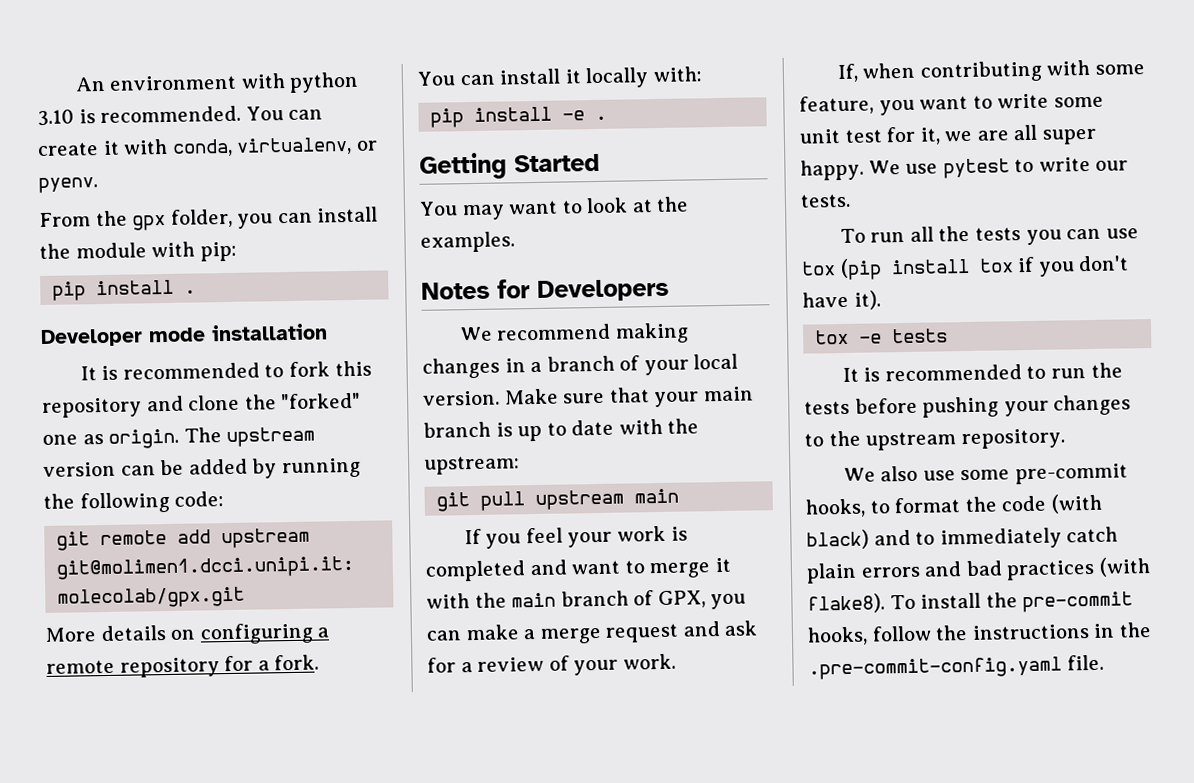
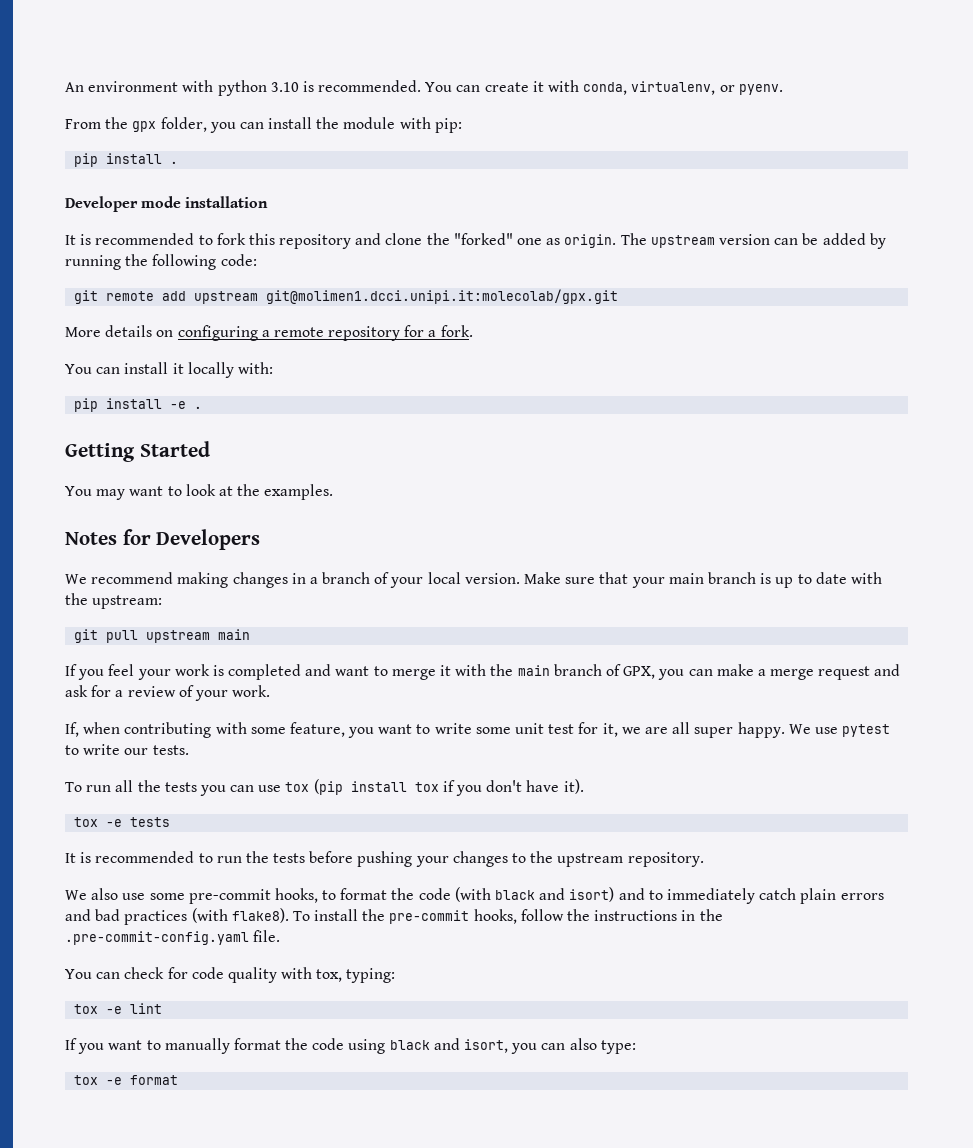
- We also use some pre-commit hooks, to format the code (with black) and to immediately catch plain errors and bad practices (with flake8).
+ We also use some pre-commit hooks, to format the code (with black and isort) and to immediately catch plain errors and bad practices (with flake8).
+ You can check for code quality with tox, typing:
+ tox -e lint
+ If you want to manually format the code using black and isort, you can also type:
+ tox -e format

